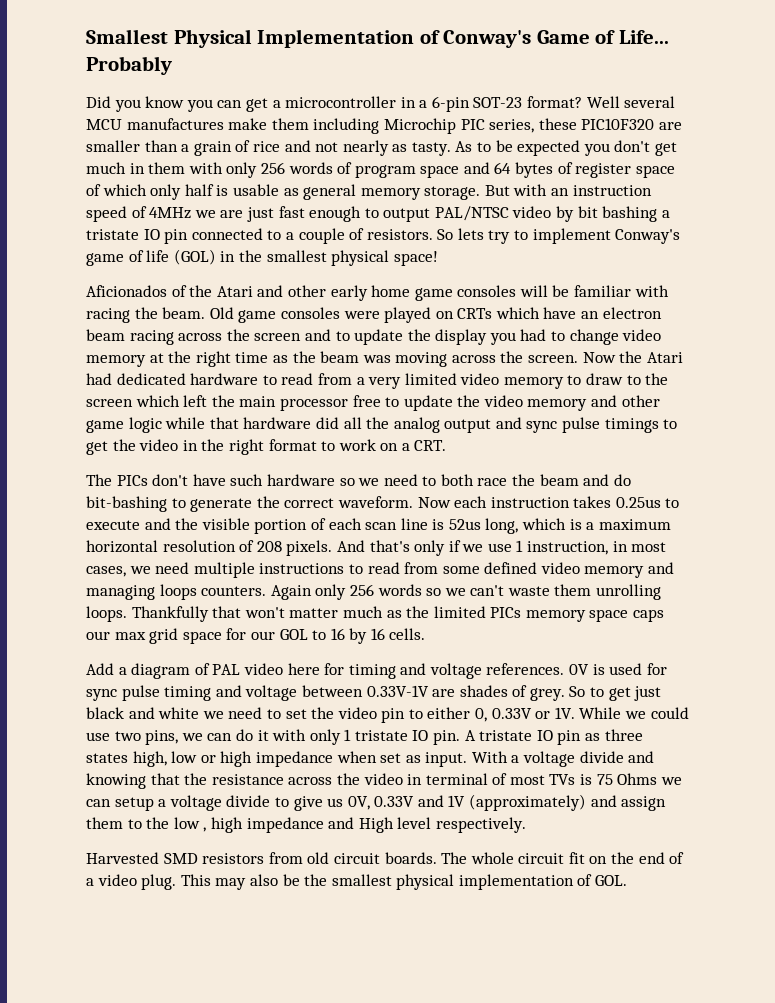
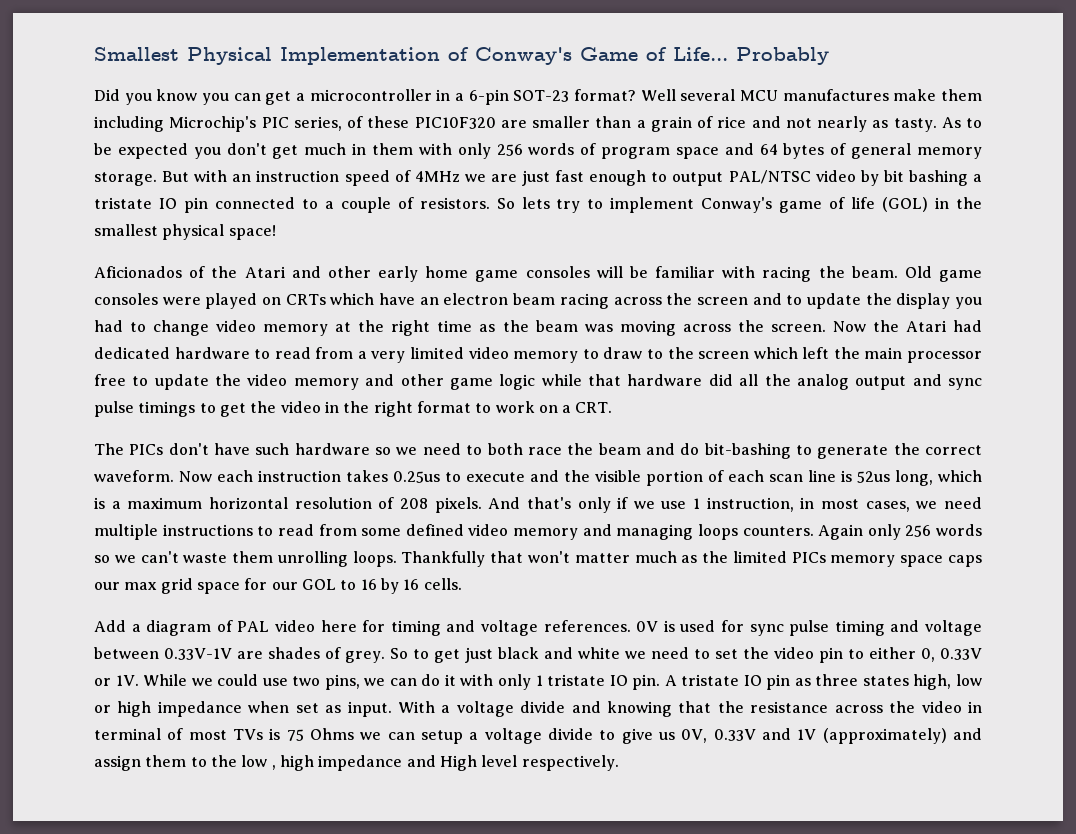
- Well several MCU manufactures make them including Microchip PIC series, these PIC10F320 are smaller than a grain of rice and not nearly as tasty.
+ Well several MCU manufactures make them including Microchip's PIC series, of these PIC10F320 are smaller than a grain of rice and not nearly as tasty.
- As to be expected you don't get much in them with only 256 words of program space and 64 bytes of register space of which only half is usable as general memory storage.
+ As to be expected you don't get much in them with only 256 words of program space and 64 bytes of general memory storage.
- Harvested SMD resistors from old circuit boards. The whole circuit fit on the end of a video plug. This may also be the smallest physical implementation of GOL.

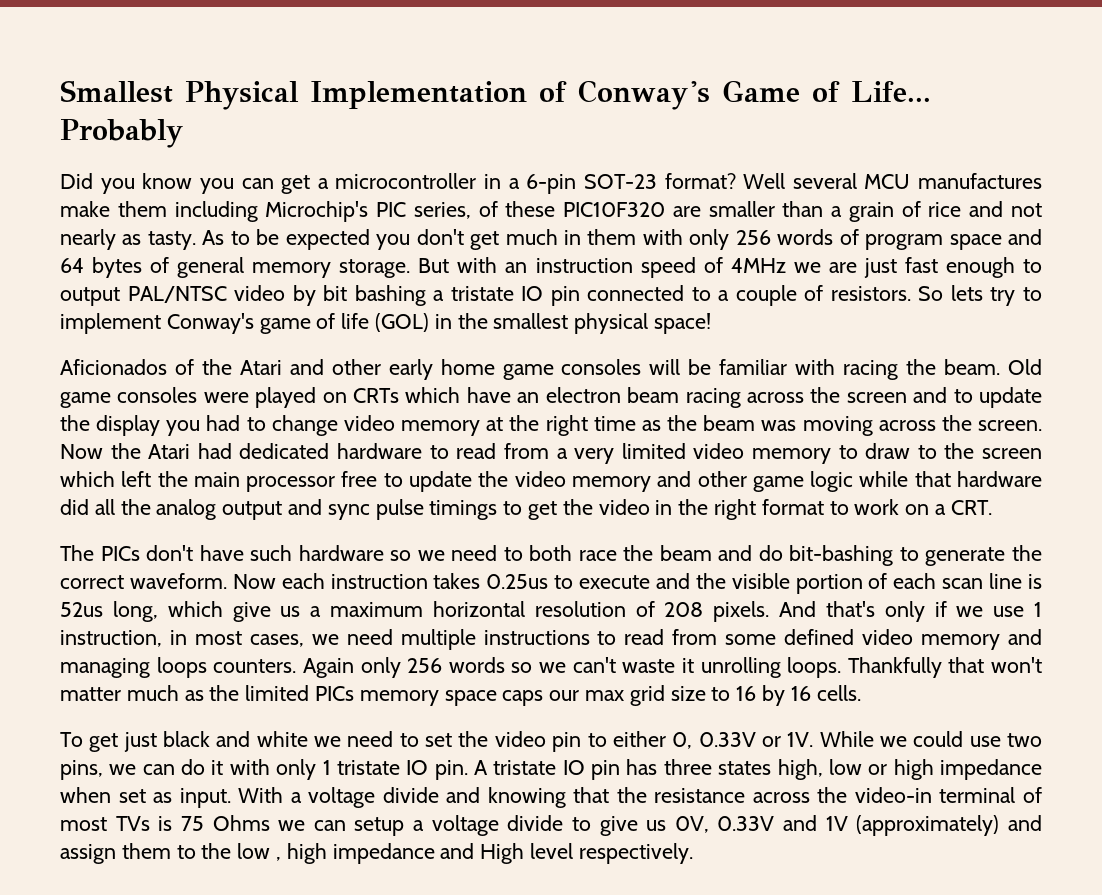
- Now each instruction takes 0.25us to execute and the visible portion of each scan line is 52us long, which is a maximum horizontal resolution of 208 pixels.
+ Now each instruction takes 0.25us to execute and the visible portion of each scan line is 52us long, which give us a maximum horizontal resolution of 208 pixels.
- Again only 256 words so we can't waste them unrolling loops.
+ Again only 256 words so we can't waste it unrolling loops.
- Thankfully that won't matter much as the limited PICs memory space caps our max grid space for our GOL to 16 by 16 cells.
+ Thankfully that won't matter much as the limited PICs memory space caps our max grid size to 16 by 16 cells.
- Add a diagram of PAL video here for timing and voltage references. 0V is used for sync pulse timing and voltage between 0.33V-1V are shades of grey. So to get just black and white we need to set the video pin to either 0, 0.33V or 1V.
+ To get just black and white we need to set the video pin to either 0, 0.33V or 1V.
- A tristate IO pin as three states high, low or high impedance when set as input.
+ A tristate IO pin has three states high, low or high impedance when set as input.
- With a voltage divide and knowing that the resistance across the video in terminal of most TVs is 75 Ohms we can setup a voltage divide to give us 0V, 0.33V and 1V (approximately) and assign them to the low , high impedance and High level respectively.
+ With a voltage divide and knowing that the resistance across the video-in terminal of most TVs is 75 Ohms we can setup a voltage divide to give us 0V, 0.33V and 1V (approximately) and assign them to the low , high impedance and High level respectively.

